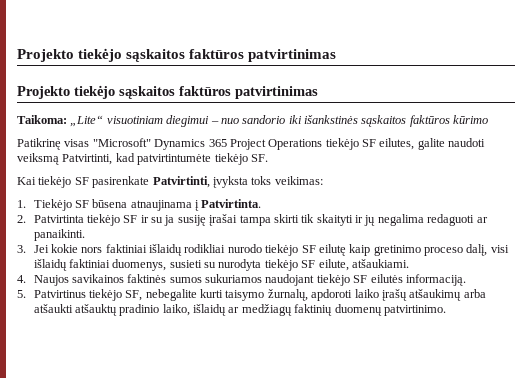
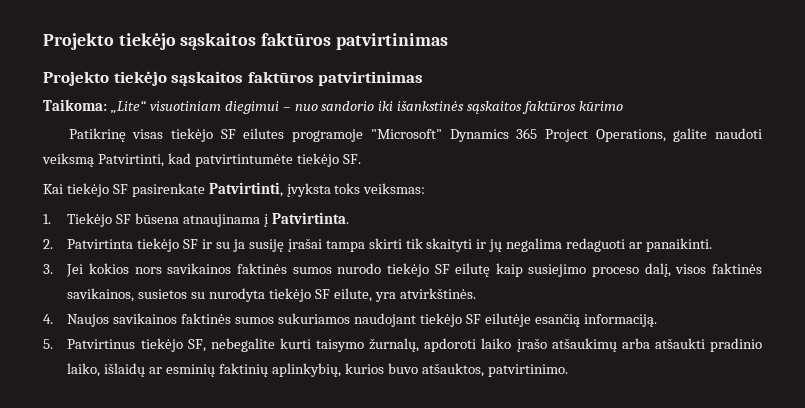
- Patikrinę visas "Microsoft" Dynamics 365 Project Operations tiekėjo SF eilutes, galite naudoti veiksmą Patvirtinti, kad patvirtintumėte tiekėjo SF.
+ Patikrinę visas tiekėjo SF eilutes programoje "Microsoft" Dynamics 365 Project Operations, galite naudoti veiksmą Patvirtinti, kad patvirtintumėte tiekėjo SF.
- Kai tiekėjo SF pasirenkate Patvirtinti, įvyksta toks veikimas:
+ Kai tiekėjo SF pasirenkate Patvirtinti, įvyksta toks veiksmas:
- 3. Jei kokie nors faktiniai išlaidų rodikliai nurodo tiekėjo SF eilutę kaip gretinimo proceso dalį, visi išlaidų faktiniai duomenys, susieti su nurodyta tiekėjo SF eilute, atšaukiami.
+ 3. Jei kokios nors savikainos faktinės sumos nurodo tiekėjo SF eilutę kaip susiejimo proceso dalį, visos faktinės savikainos, susietos su nurodyta tiekėjo SF eilute, yra atvirkštinės.
- 4. Naujos savikainos faktinės sumos sukuriamos naudojant tiekėjo SF eilutės informaciją.
+ 4. Naujos savikainos faktinės sumos sukuriamos naudojant tiekėjo SF eilutėje esančią informaciją.
- 5. Patvirtinus tiekėjo SF, nebegalite kurti taisymo žurnalų, apdoroti laiko įrašų atšaukimų arba atšaukti atšauktų pradinio laiko, išlaidų ar medžiagų faktinių duomenų patvirtinimo.
+ 5. Patvirtinus tiekėjo SF, nebegalite kurti taisymo žurnalų, apdoroti laiko įrašo atšaukimų arba atšaukti pradinio laiko, išlaidų ar esminių faktinių aplinkybių, kurios buvo atšauktos, patvirtinimo.

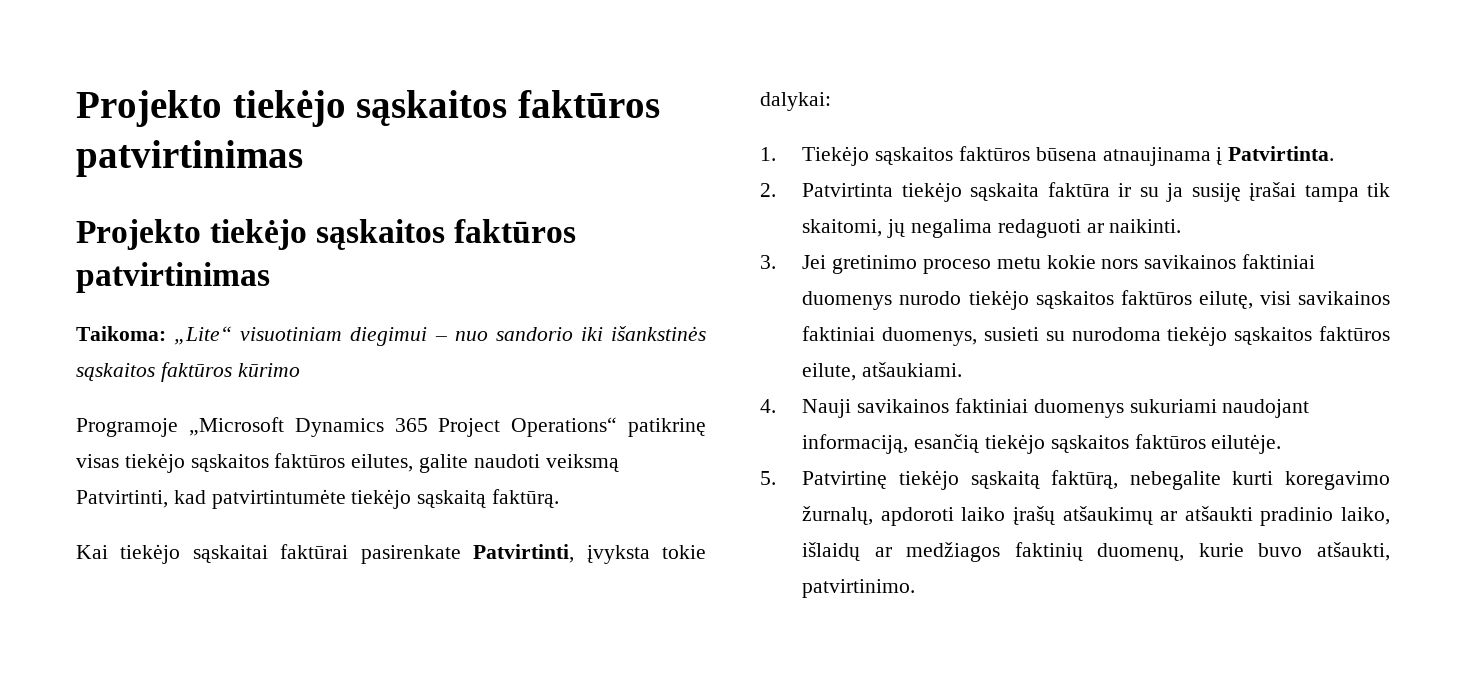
- Patikrinę visas tiekėjo SF eilutes programoje "Microsoft" Dynamics 365 Project Operations, galite naudoti veiksmą Patvirtinti, kad patvirtintumėte tiekėjo SF.
+ Programoje „Microsoft Dynamics 365 Project Operations“ patikrinę visas tiekėjo sąskaitos faktūros eilutes, galite naudoti veiksmą Patvirtinti, kad patvirtintumėte tiekėjo sąskaitą faktūrą.
- Kai tiekėjo SF pasirenkate Patvirtinti, įvyksta toks veiksmas:
+ Kai tiekėjo sąskaitai faktūrai pasirenkate Patvirtinti, įvyksta tokie dalykai:
- 1. Tiekėjo SF būsena atnaujinama į Patvirtinta.
+ 1. Tiekėjo sąskaitos faktūros būsena atnaujinama į Patvirtinta.
- 2. Patvirtinta tiekėjo SF ir su ja susiję įrašai tampa skirti tik skaityti ir jų negalima redaguoti ar panaikinti.
+ 2. Patvirtinta tiekėjo sąskaita faktūra ir su ja susiję įrašai tampa tik skaitomi, jų negalima redaguoti ar naikinti.
- 3. Jei kokios nors savikainos faktinės sumos nurodo tiekėjo SF eilutę kaip susiejimo proceso dalį, visos faktinės savikainos, susietos su nurodyta tiekėjo SF eilute, yra atvirkštinės.
- 4. Naujos savikainos faktinės sumos sukuriamos naudojant tiekėjo SF eilutėje esančią informaciją.
- 5. Patvirtinus tiekėjo SF, nebegalite kurti taisymo žurnalų, apdoroti laiko įrašo atšaukimų arba atšaukti pradinio laiko, išlaidų ar esminių faktinių aplinkybių, kurios buvo atšauktos, patvirtinimo.
+ 3. Jei gretinimo proceso metu kokie nors savikainos faktiniai duomenys nurodo tiekėjo sąskaitos faktūros eilutę, visi savikainos faktiniai duomenys, susieti su nurodoma tiekėjo sąskaitos faktūros eilute, atšaukiami.
+ 4. Nauji savikainos faktiniai duomenys sukuriami naudojant informaciją, esančią tiekėjo sąskaitos faktūros eilutėje.
+ 5. Patvirtinę tiekėjo sąskaitą faktūrą, nebegalite kurti koregavimo žurnalų, apdoroti laiko įrašų atšaukimų ar atšaukti pradinio laiko, išlaidų ar medžiagos faktinių duomenų, kurie buvo atšaukti, patvirtinimo.

